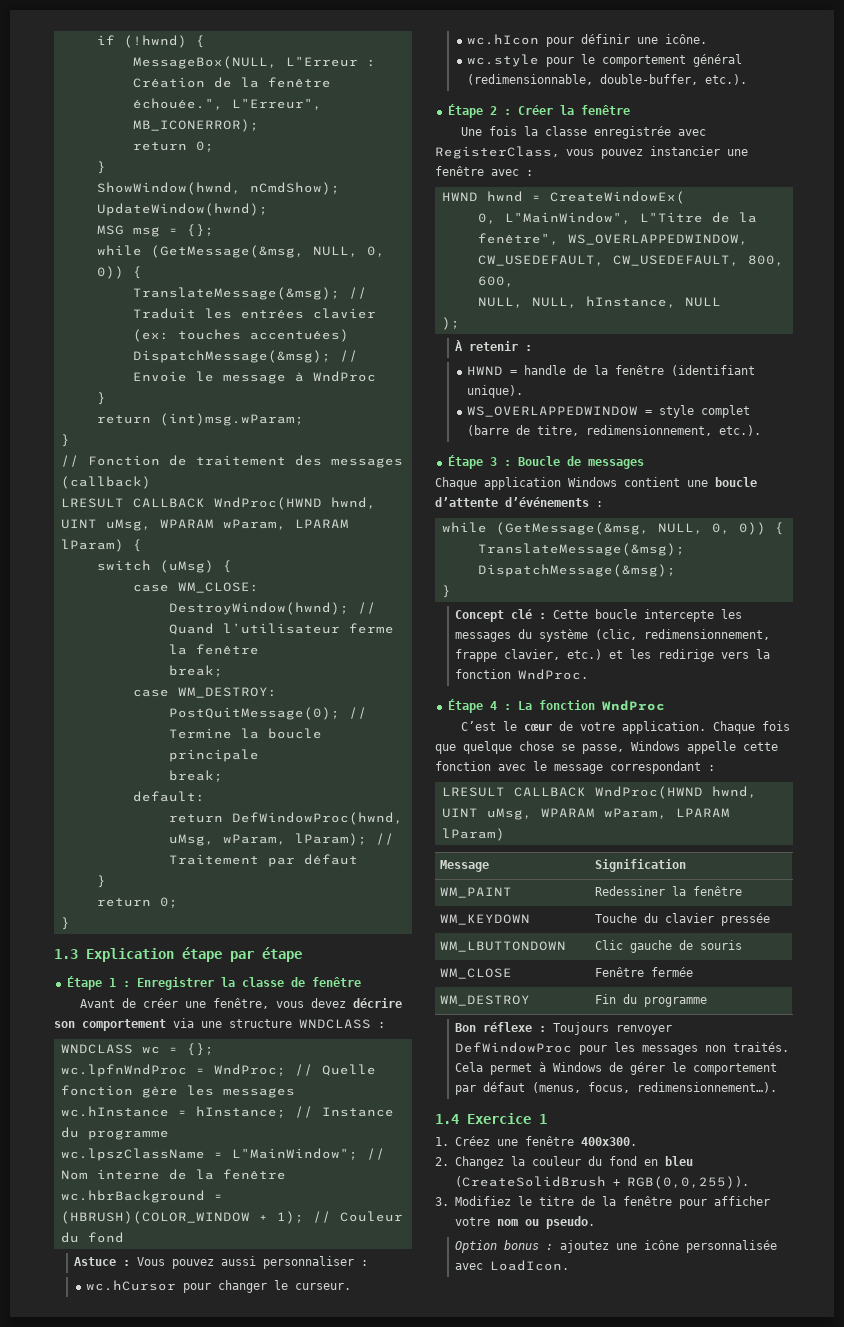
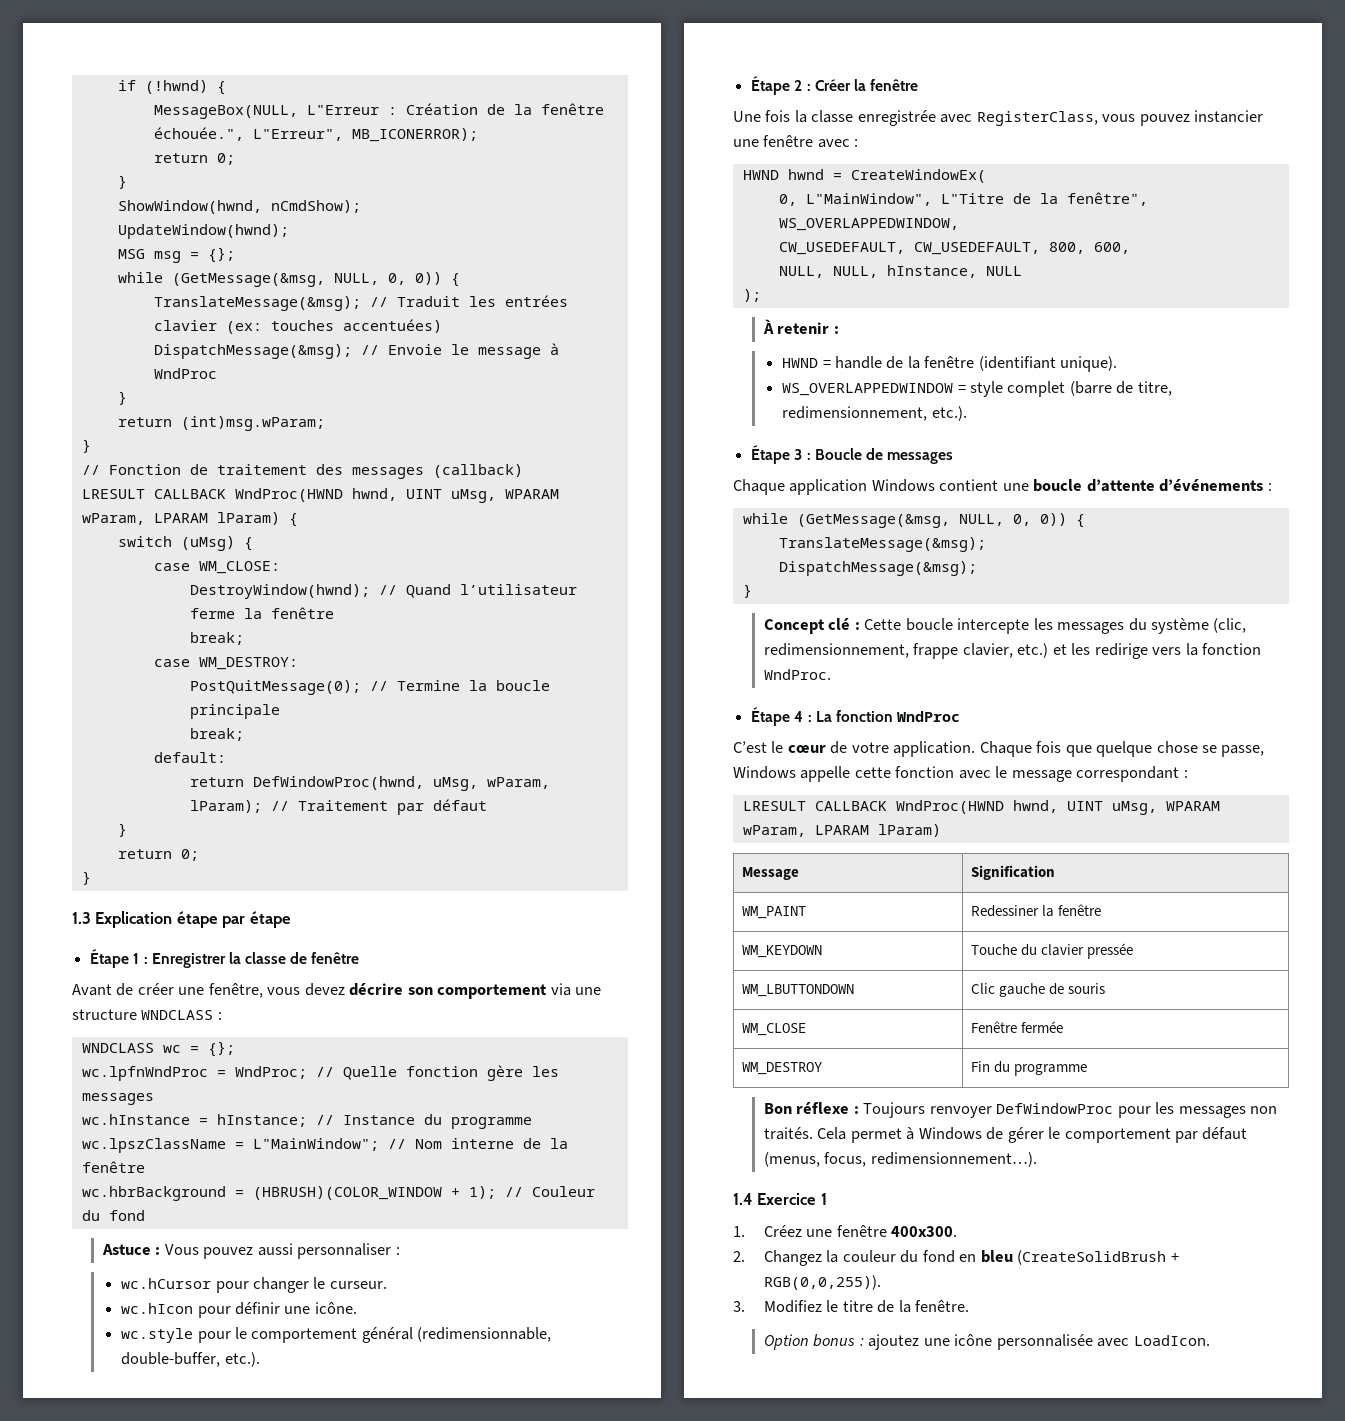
- 3. Modifiez le titre de la fenêtre pour afficher votre nom ou pseudo.
+ 3. Modifiez le titre de la fenêtre.

